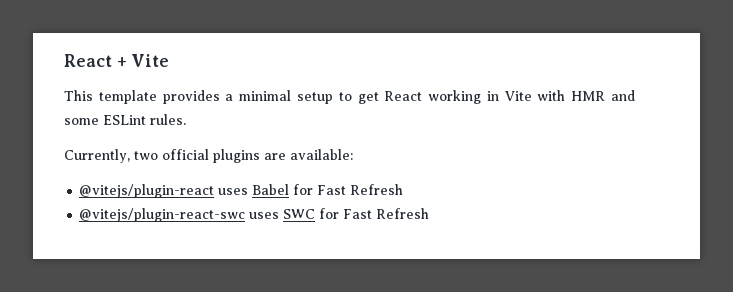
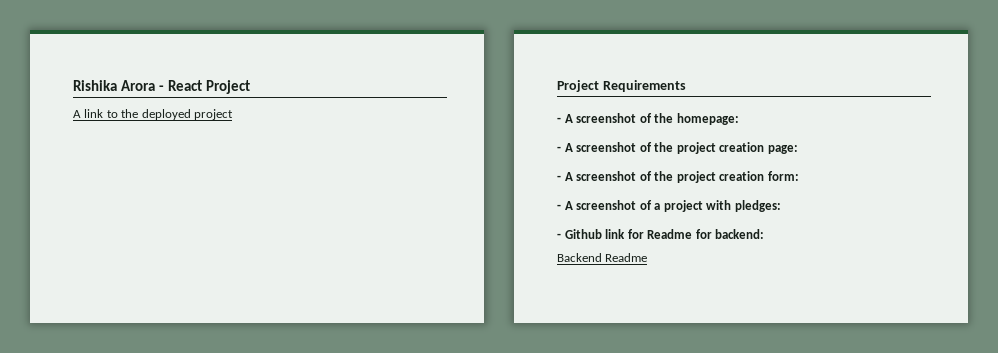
- React + Vite
- This template provides a minimal setup to get React working in Vite with HMR and some ESLint rules.
- Currently, two official plugins are available:
- @vitejs/plugin-react uses Babel for Fast Refresh
- @vitejs/plugin-react-swc uses SWC for Fast Refresh
+ Rishika Arora - React Project
+ A link to the deployed project
+ Project Requirements
+ - A screenshot of the homepage:
+ - A screenshot of the project creation page:
+ - A screenshot of the project creation form:
+ - A screenshot of a project with pledges:
+ - Github link for Readme for backend:
+ Backend Readme

